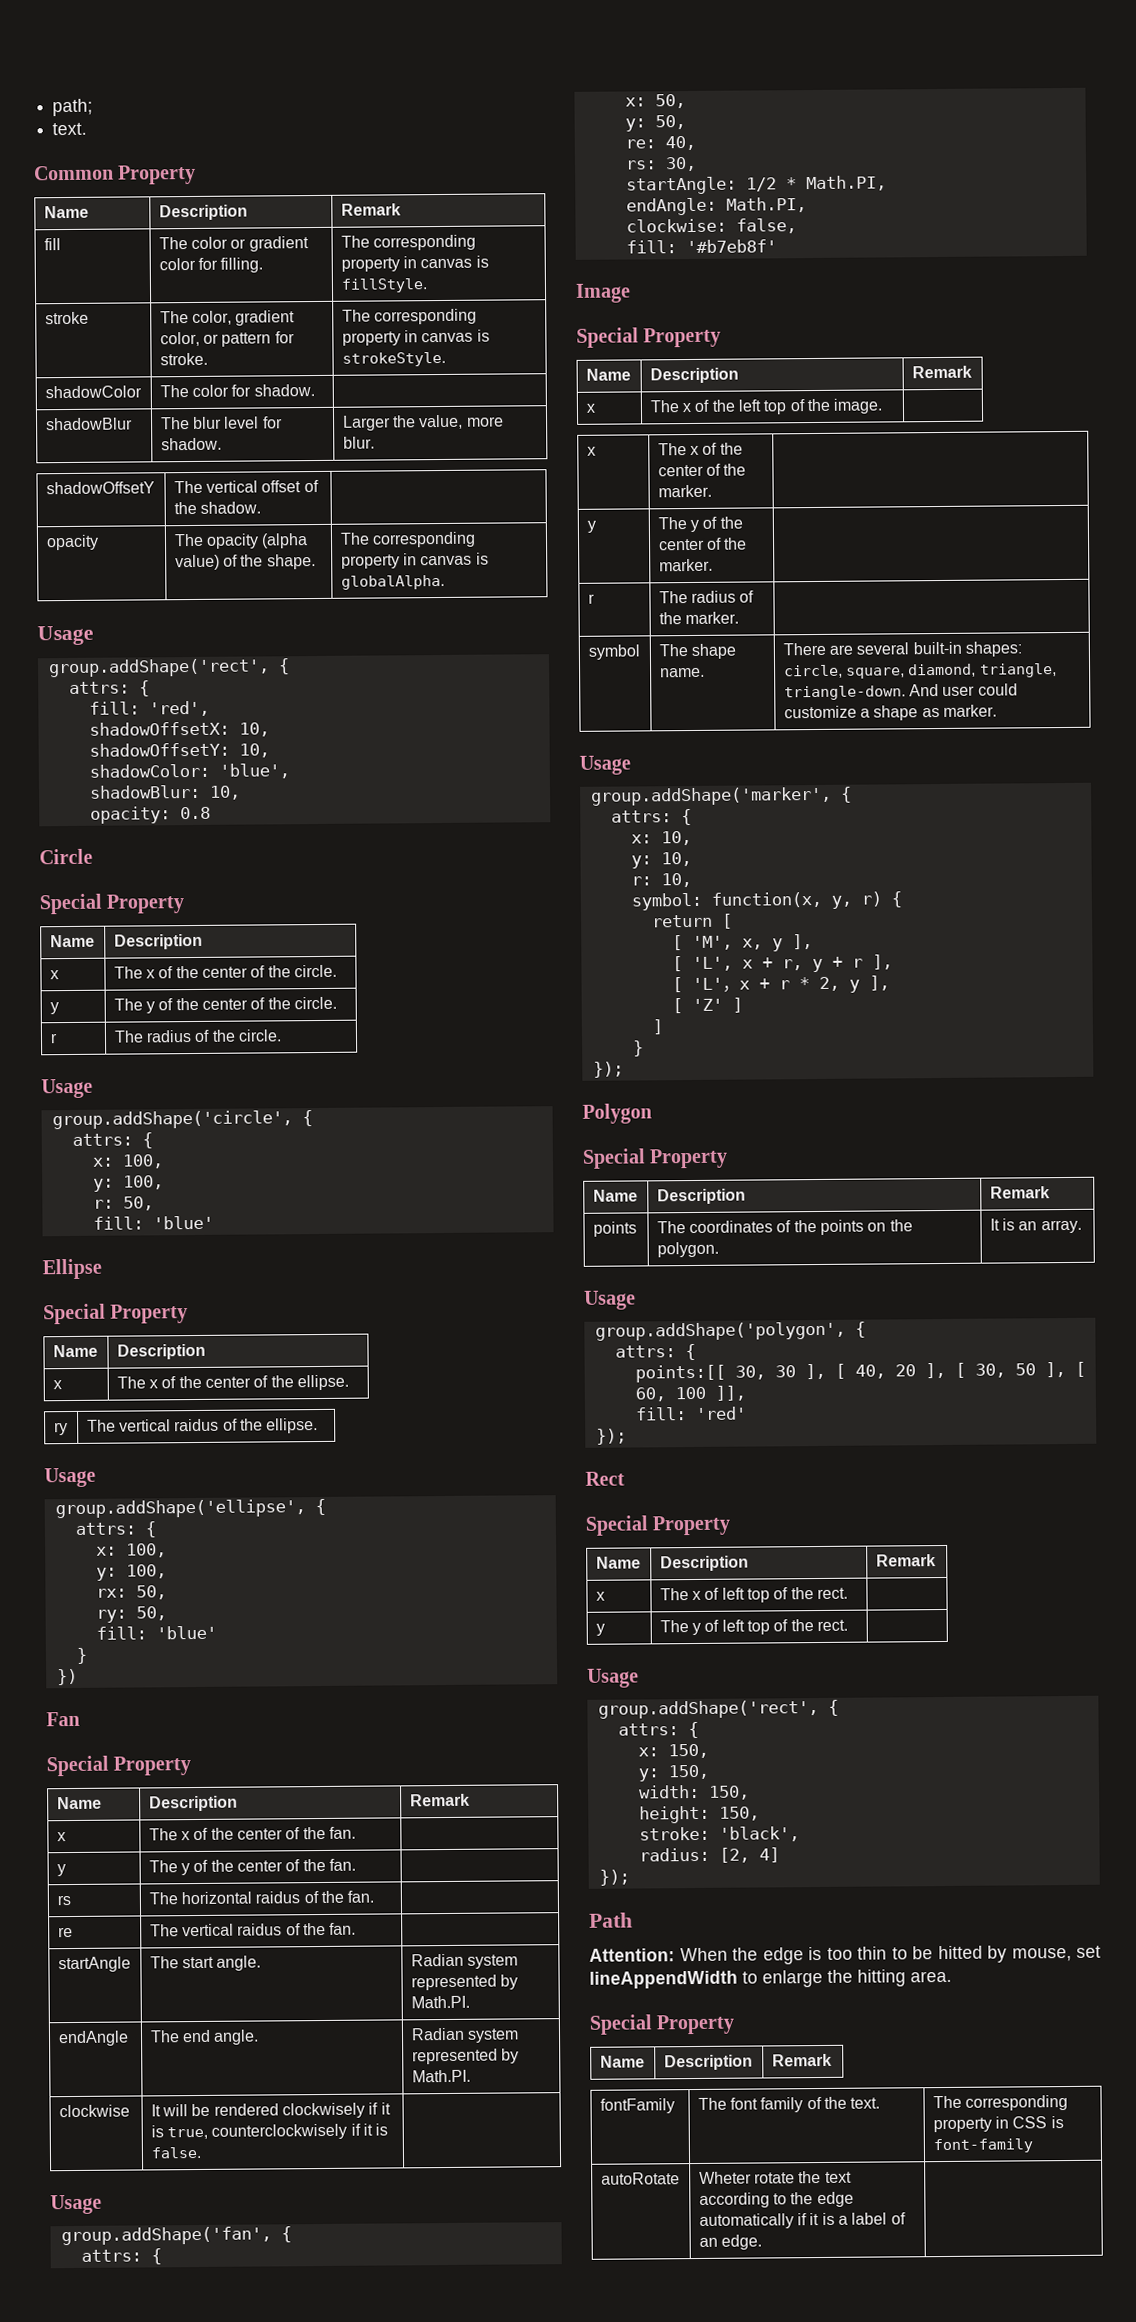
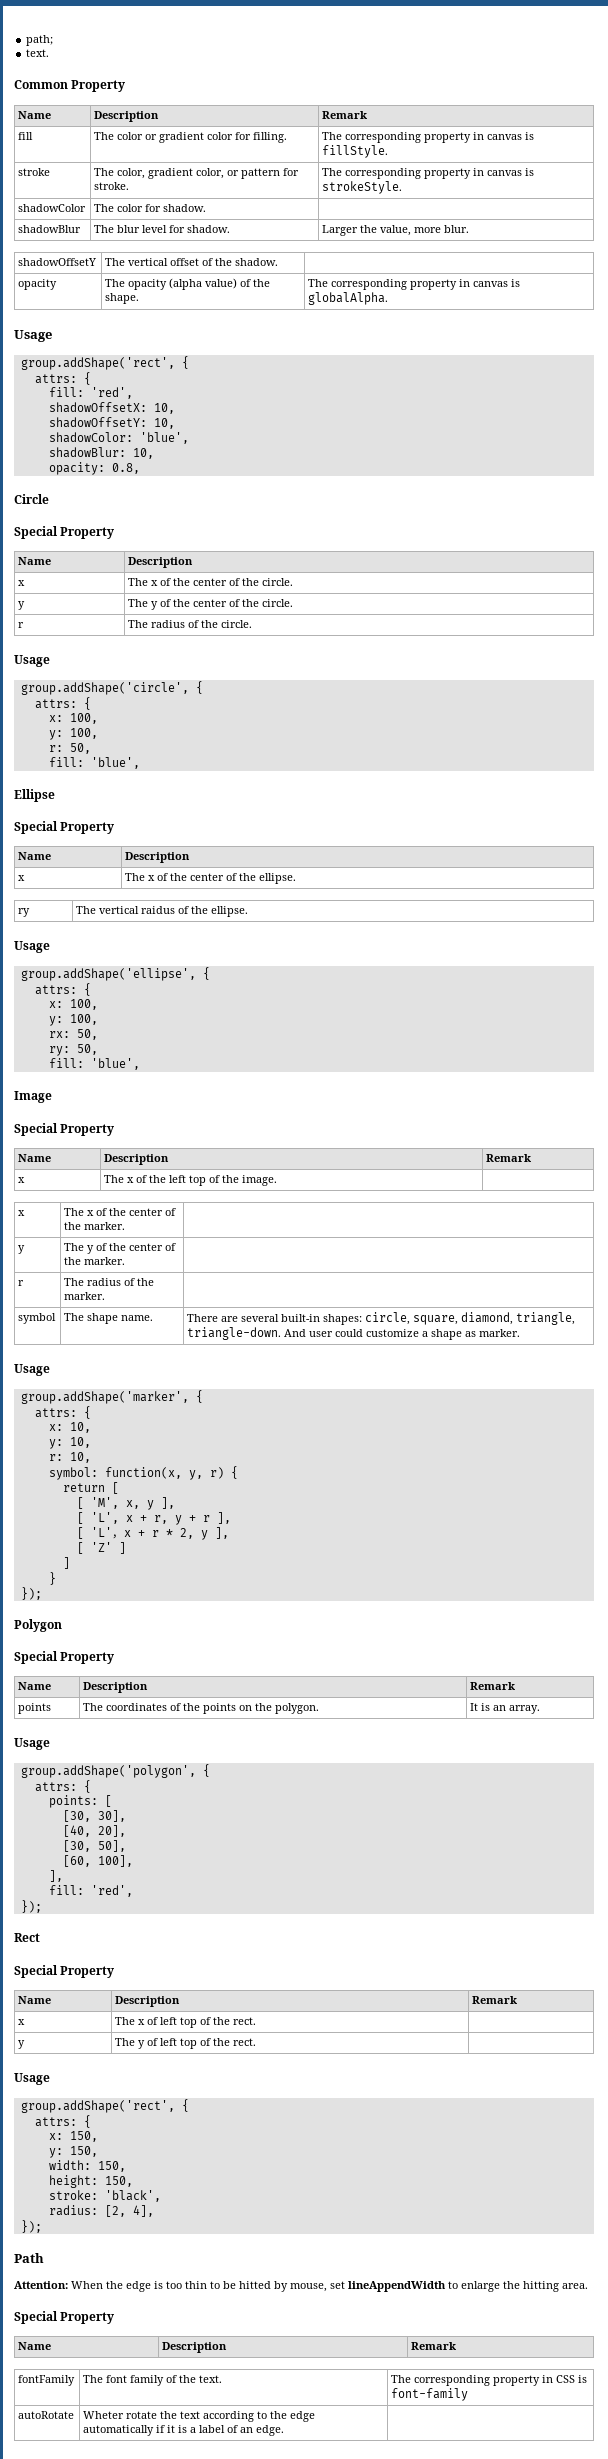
- opacity: 0.8
+ opacity: 0.8,
  r: 50,
- fill: 'blue'
+ fill: 'blue',
  ry: 50,
- fill: 'blue'
- }
- })
- Fan
- Special Property
- Name | Description | Remark
- x | The x of the center of the fan. |
- y | The y of the center of the fan. |
- rs | The horizontal raidus of the fan. |
- re | The vertical raidus of the fan. |
- startAngle | The start angle. | Radian system represented by Math.PI.
- endAngle | The end angle. | Radian system represented by Math.PI.
- clockwise | It will be rendered clockwisely if it is true, counterclockwisely if it is false. |
- Usage
- group.addShape('fan', {
- attrs: {
- x: 50,
- y: 50,
- re: 40,
- rs: 30,
- startAngle: 1/2 * Math.PI,
- endAngle: Math.PI,
- clockwise: false,
- fill: '#b7eb8f'
+ fill: 'blue',
- points:[[ 30, 30 ], [ 40, 20 ], [ 30, 50 ], [ 60, 100 ]],
- fill: 'red'
+ points: [
+ [30, 30],
+ [40, 20],
+ [30, 50],
+ [60, 100],
+ ],
+ fill: 'red',
- radius: [2, 4]
+ radius: [2, 4],

